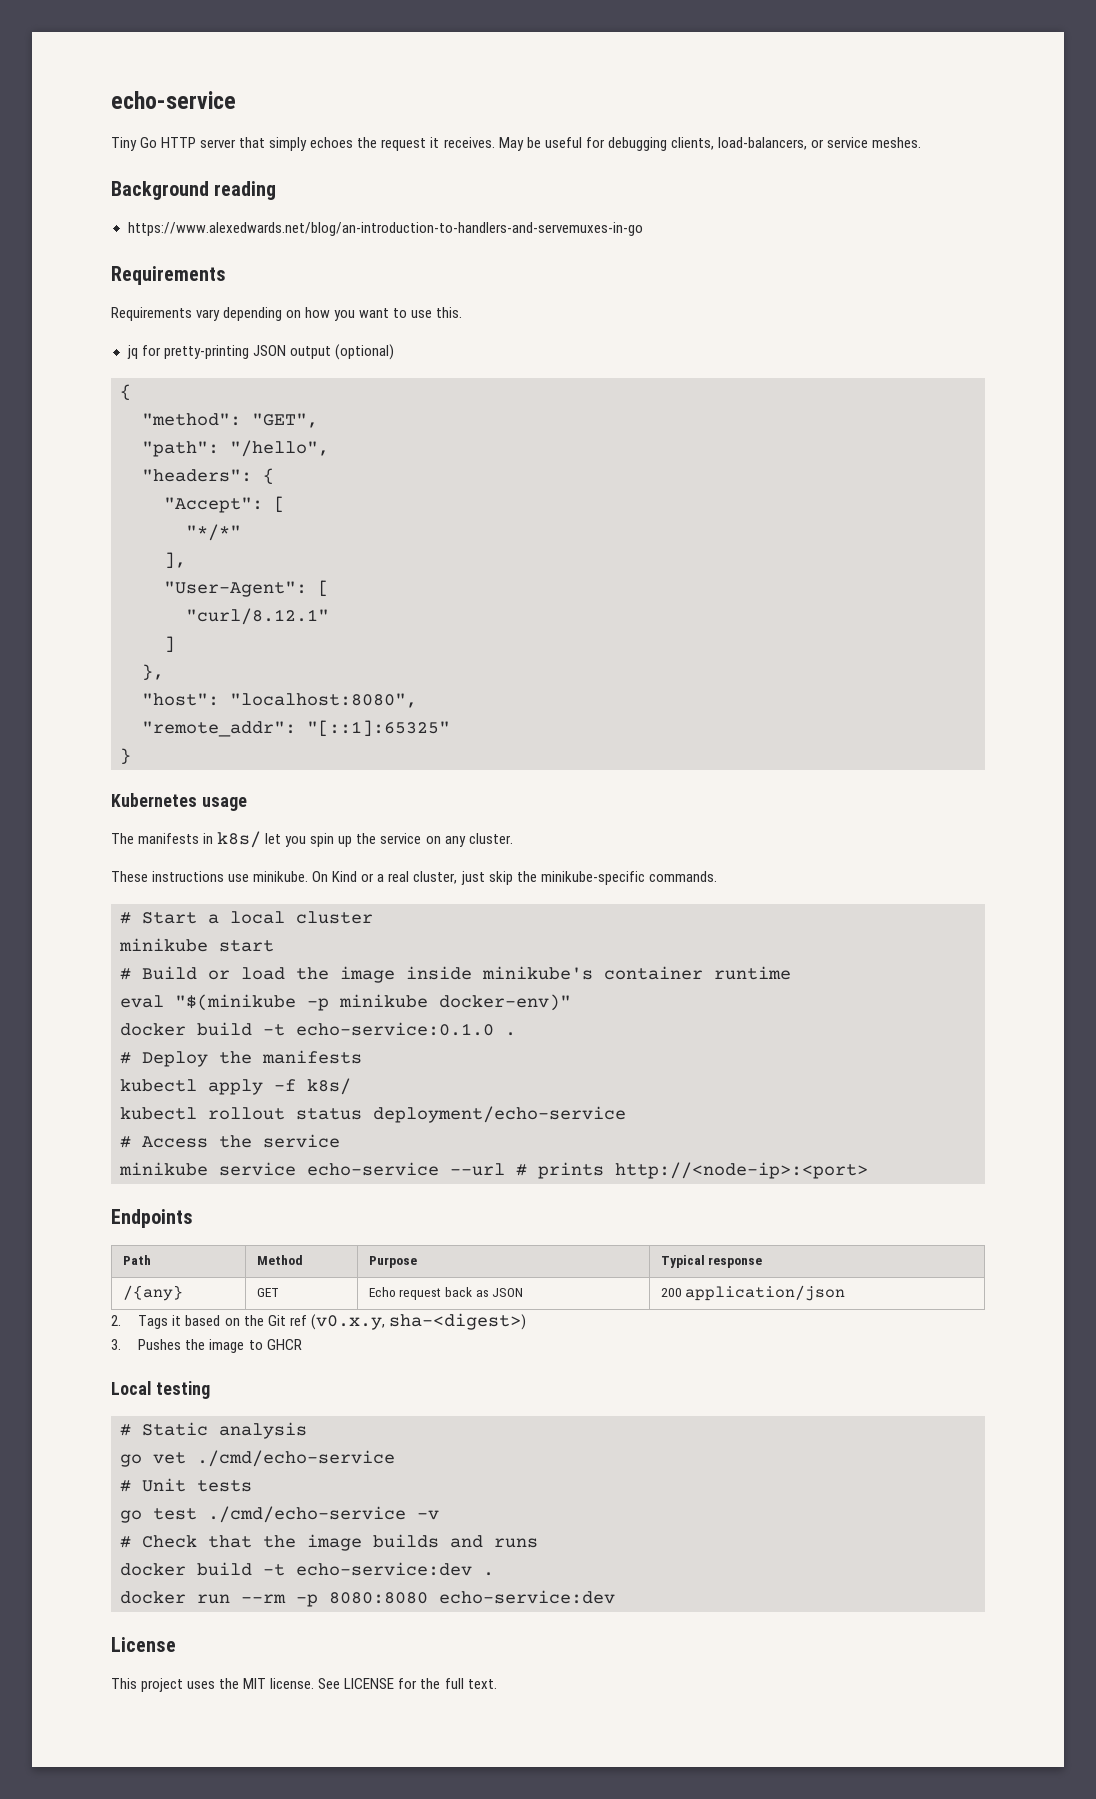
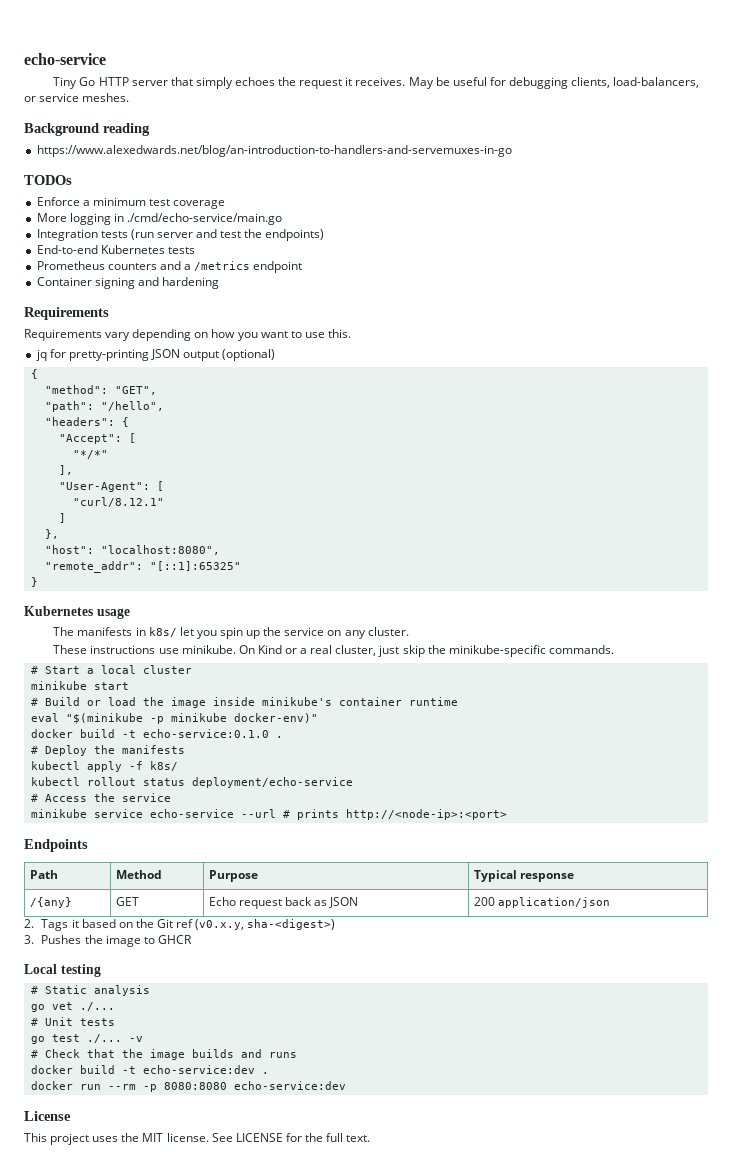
+ TODOs
+ Enforce a minimum test coverage
+ More logging in ./cmd/echo-service/main.go
+ Integration tests (run server and test the endpoints)
+ End-to-end Kubernetes tests
+ Prometheus counters and a /metrics endpoint
+ Container signing and hardening
- go vet ./cmd/echo-service
+ go vet ./...
- go test ./cmd/echo-service -v
+ go test ./... -v

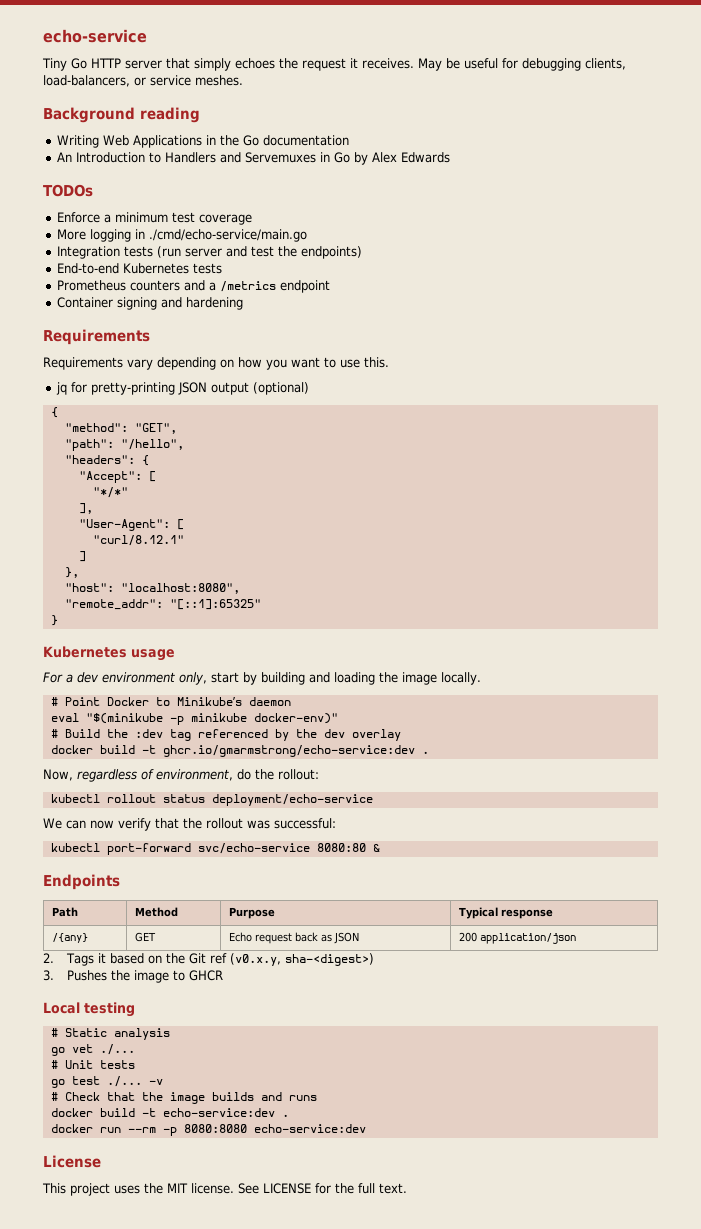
- https://www.alexedwards.net/blog/an-introduction-to-handlers-and-servemuxes-in-go
+ Writing Web Applications in the Go documentation
+ An Introduction to Handlers and Servemuxes in Go by Alex Edwards
- The manifests in k8s/ let you spin up the service on any cluster.
- These instructions use minikube. On Kind or a real cluster, just skip the minikube‑specific commands.
- # Start a local cluster
- minikube start
- # Build or load the image inside minikube's container runtime
+ For a dev environment only, start by building and loading the image locally.
+ # Point Docker to Minikube’s daemon
- docker build -t echo-service:0.1.0 .
- # Deploy the manifests
- kubectl apply -f k8s/
+ # Build the :dev tag referenced by the dev overlay
+ docker build -t ghcr.io/gmarmstrong/echo-service:dev .
+ Now, regardless of environment, do the rollout:
  kubectl rollout status deployment/echo-service
- # Access the service
- minikube service echo-service --url # prints http://<node-ip>:<port>
+ We can now verify that the rollout was successful:
+ kubectl port-forward svc/echo-service 8080:80 &

